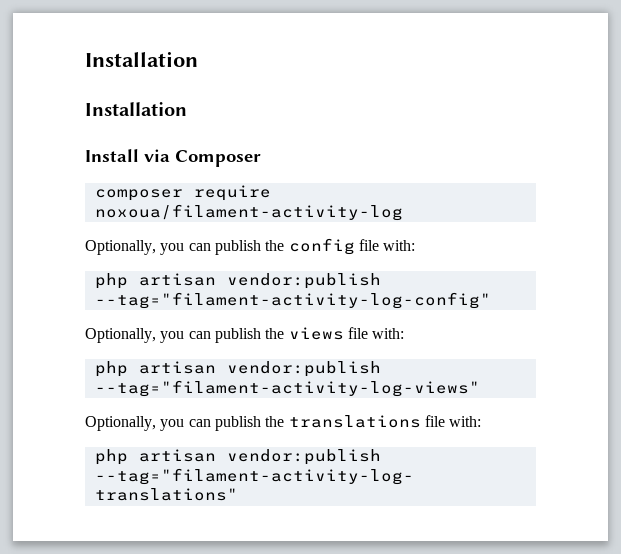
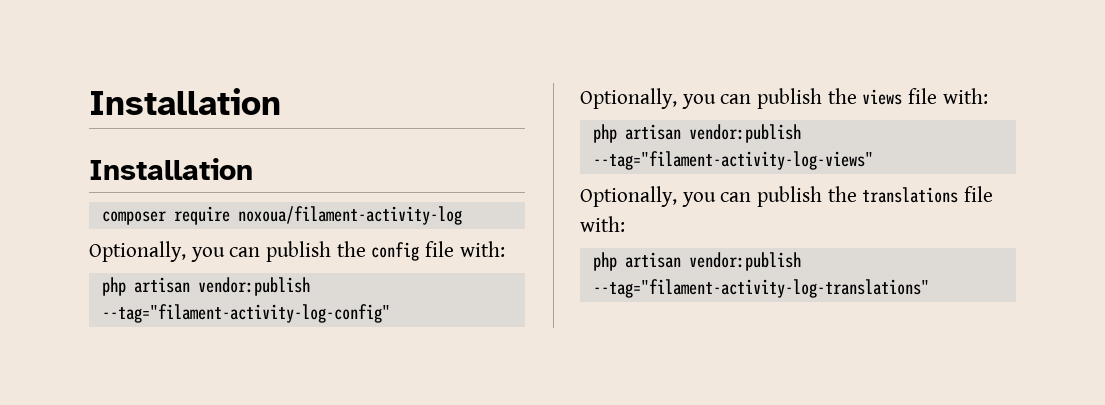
- Install via Composer

